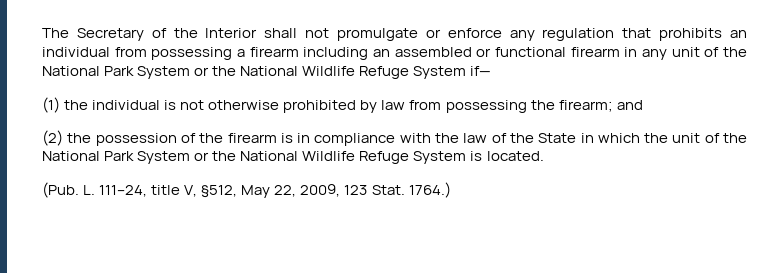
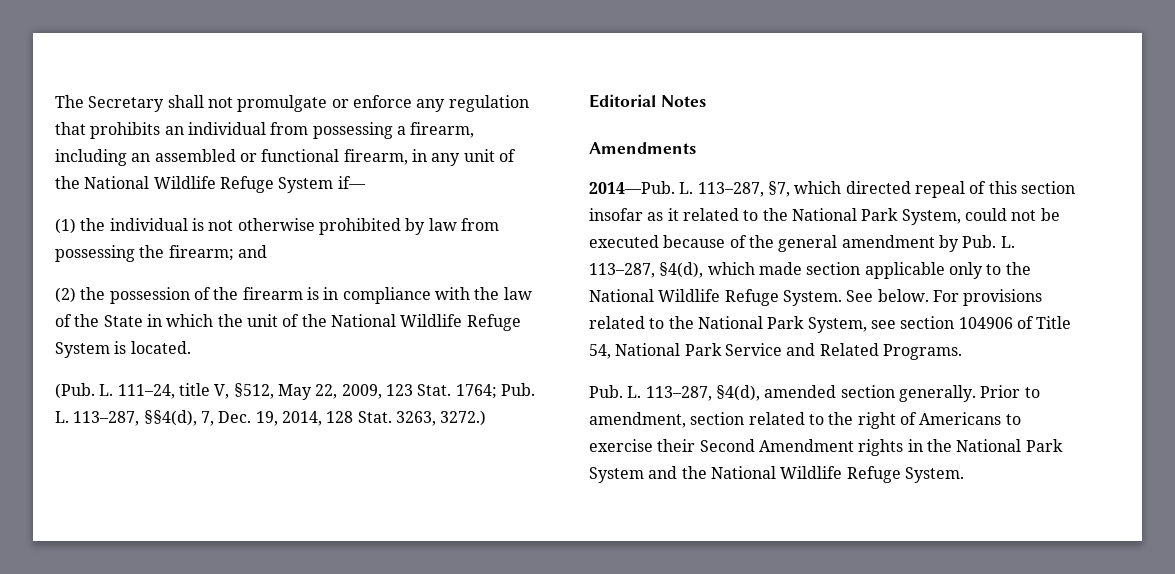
- The Secretary of the Interior shall not promulgate or enforce any regulation that prohibits an individual from possessing a firearm including an assembled or functional firearm in any unit of the National Park System or the National Wildlife Refuge System if—
+ The Secretary shall not promulgate or enforce any regulation that prohibits an individual from possessing a firearm, including an assembled or functional firearm, in any unit of the National Wildlife Refuge System if—
- (2) the possession of the firearm is in compliance with the law of the State in which the unit of the National Park System or the National Wildlife Refuge System is located.
+ (2) the possession of the firearm is in compliance with the law of the State in which the unit of the National Wildlife Refuge System is located.
- 1764.)
+ 1764; Pub. L. 113–287, §§4(d), 7, Dec. 19, 2014, 128 Stat. 3263, 3272.)
+ Editorial Notes
+ Amendments
+ 2014—Pub. L. 113–287, §7, which directed repeal of this section insofar as it related to the National Park System, could not be executed because of the general amendment by Pub. L. 113–287, §4(d), which made section applicable only to the National Wildlife Refuge System. See below. For provisions related to the National Park System, see section 104906 of Title 54, National Park Service and Related Programs.
+ Pub. L. 113–287, §4(d), amended section generally. Prior to amendment, section related to the right of Americans to exercise their Second Amendment rights in the National Park System and the National Wildlife Refuge System.

